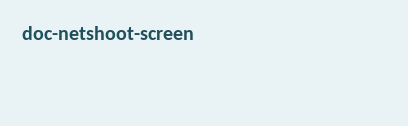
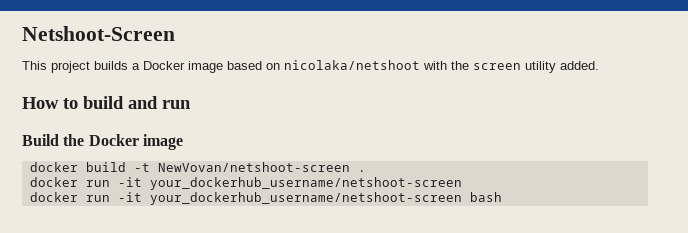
- doc-netshoot-screen
+ Netshoot-Screen
+ This project builds a Docker image based on nicolaka/netshoot with the screen utility added.
+ How to build and run
+ Build the Docker image
+ docker build -t NewVovan/netshoot-screen .
+ docker run -it your_dockerhub_username/netshoot-screen
+ docker run -it your_dockerhub_username/netshoot-screen bash

